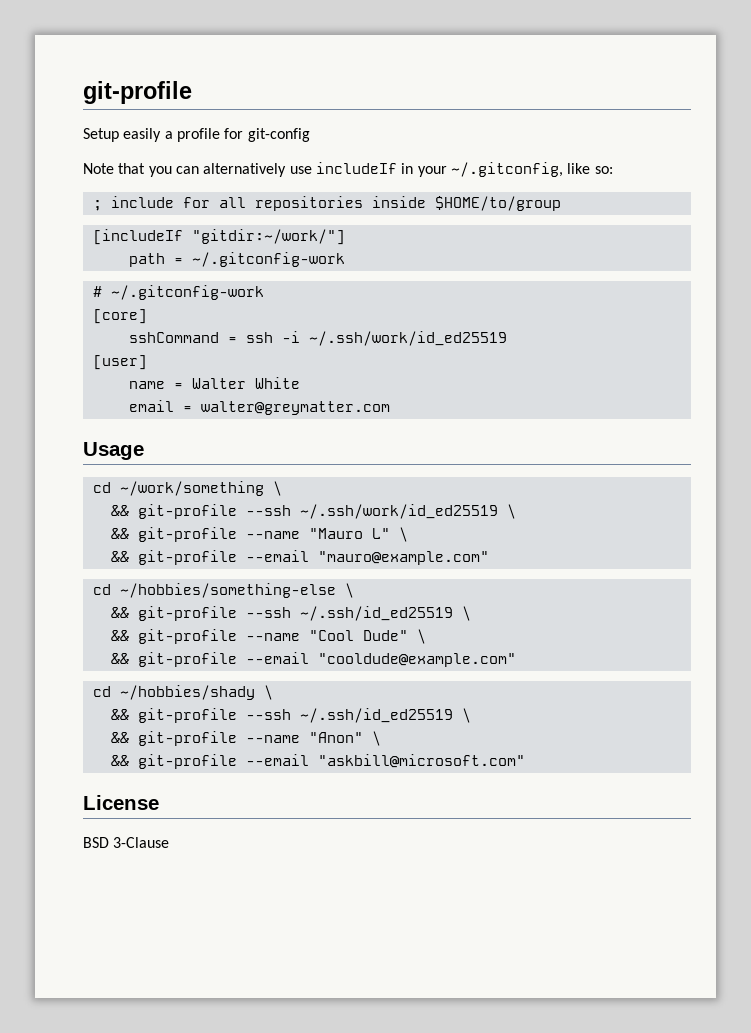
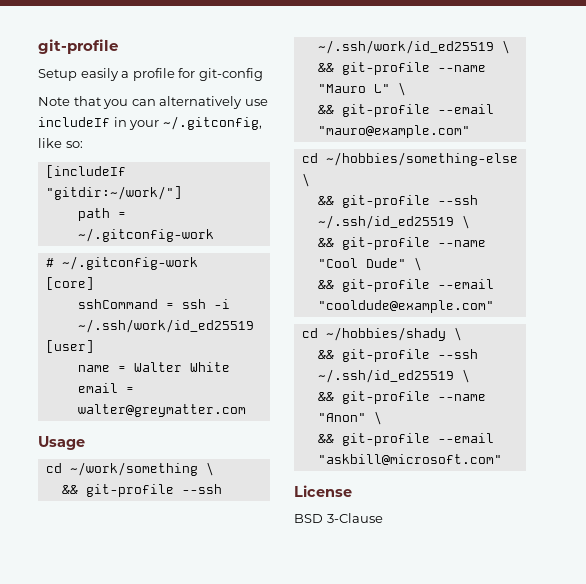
- ; include for all repositories inside $HOME/to/group

